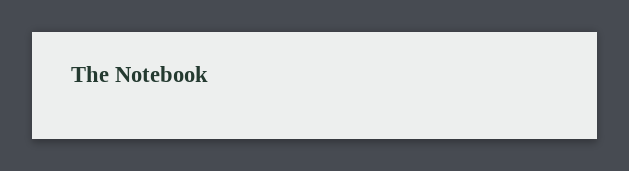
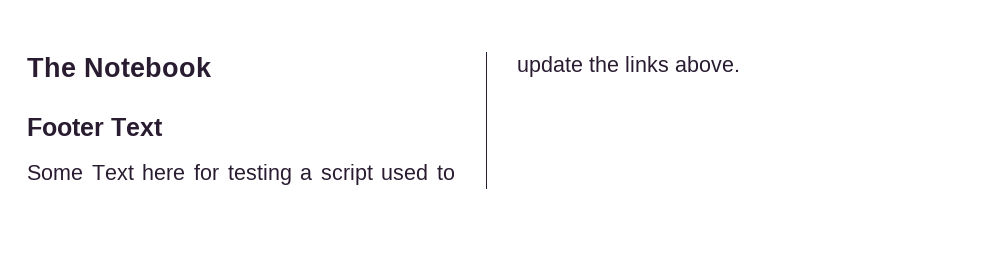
+ Footer Text
+ Some Text here for testing a script used to update the links above.

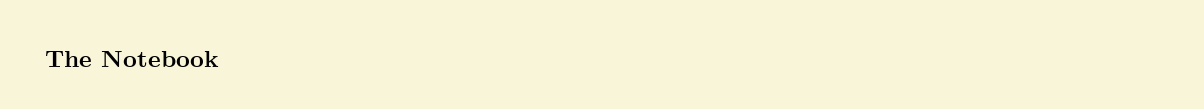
- Footer Text
- Some Text here for testing a script used to update the links above.

